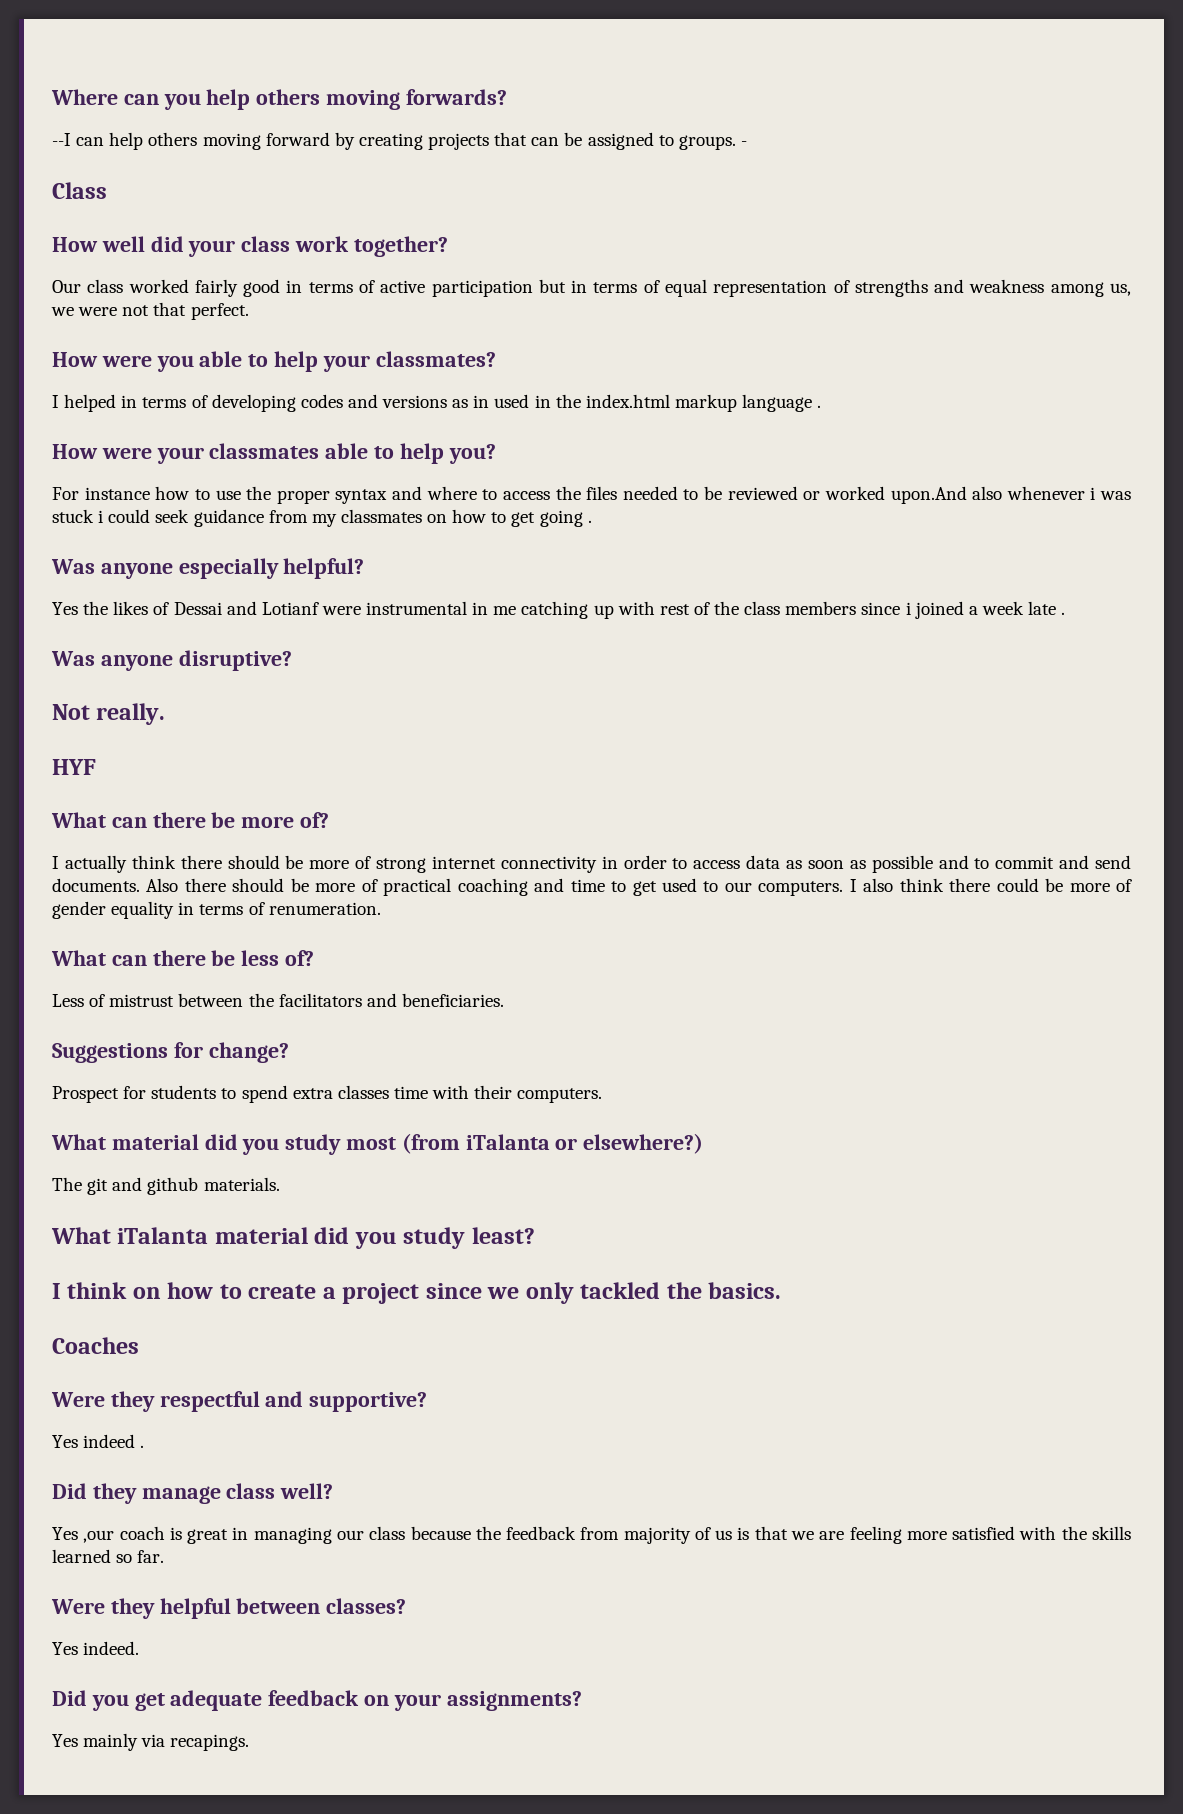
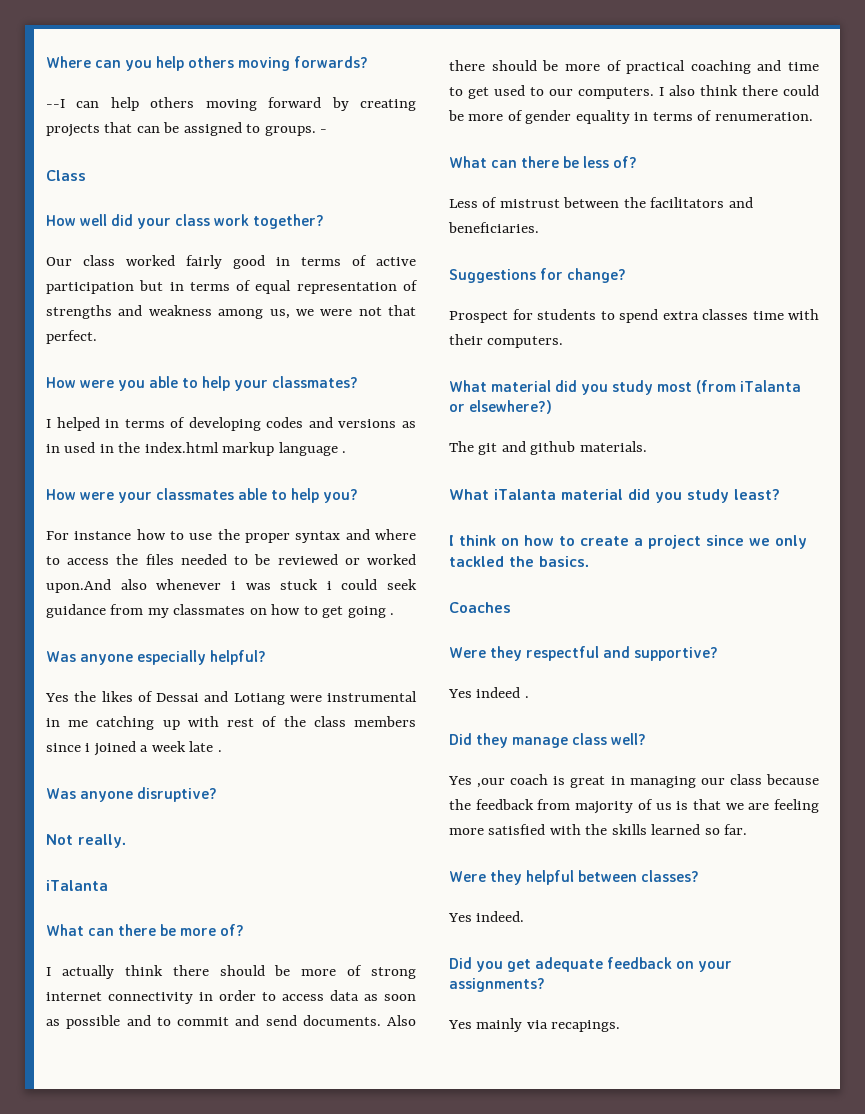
- Yes the likes of Dessai and Lotianf were instrumental in me catching up with rest of the class members since i joined a week late .
+ Yes the likes of Dessai and Lotiang were instrumental in me catching up with rest of the class members since i joined a week late .
  Not really.
- HYF
+ iTalanta

